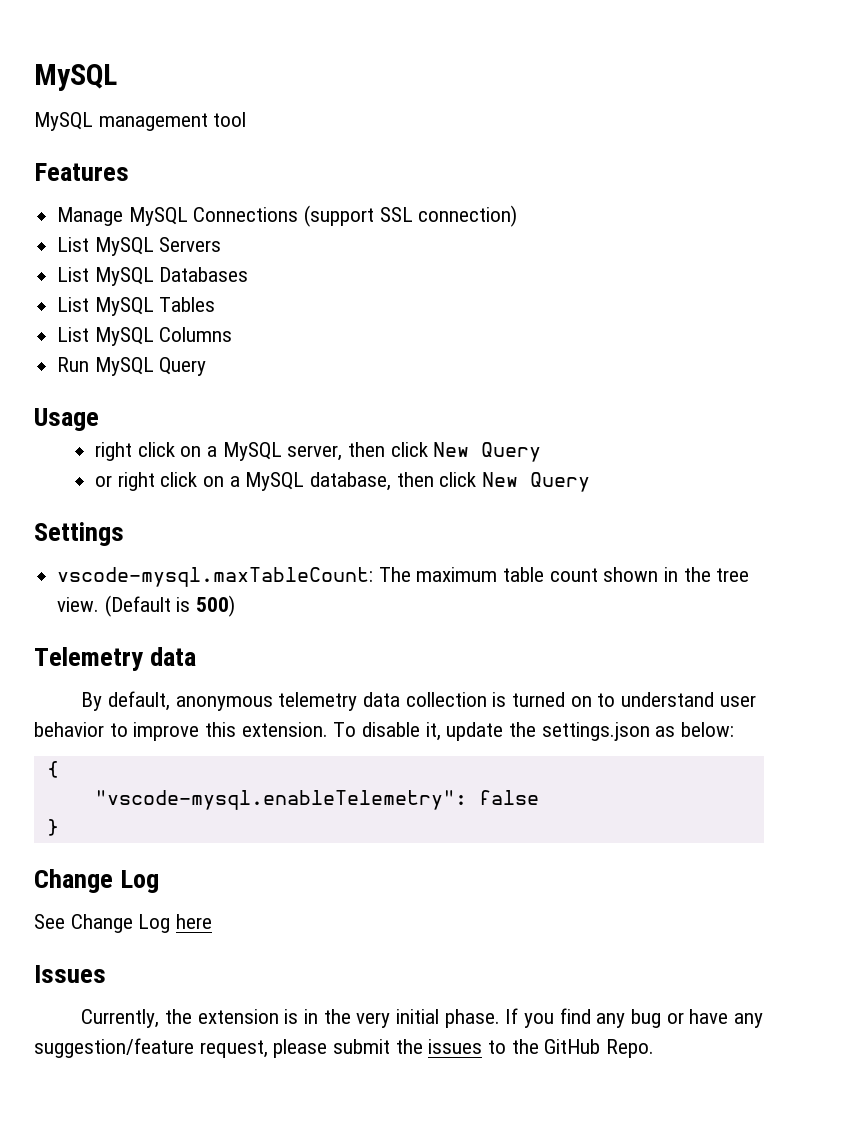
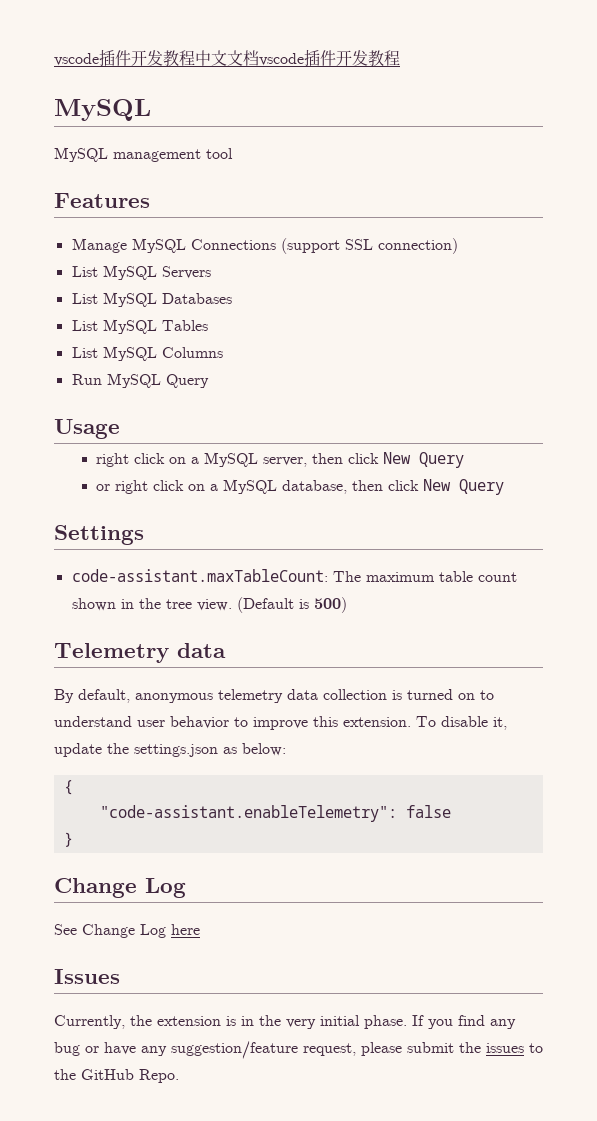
+ vscode插件开发教程中文文档vscode插件开发教程
- vscode-mysql.maxTableCount: The maximum table count shown in the tree view.
+ code-assistant.maxTableCount: The maximum table count shown in the tree view.
- "vscode-mysql.enableTelemetry": false
+ "code-assistant.enableTelemetry": false

